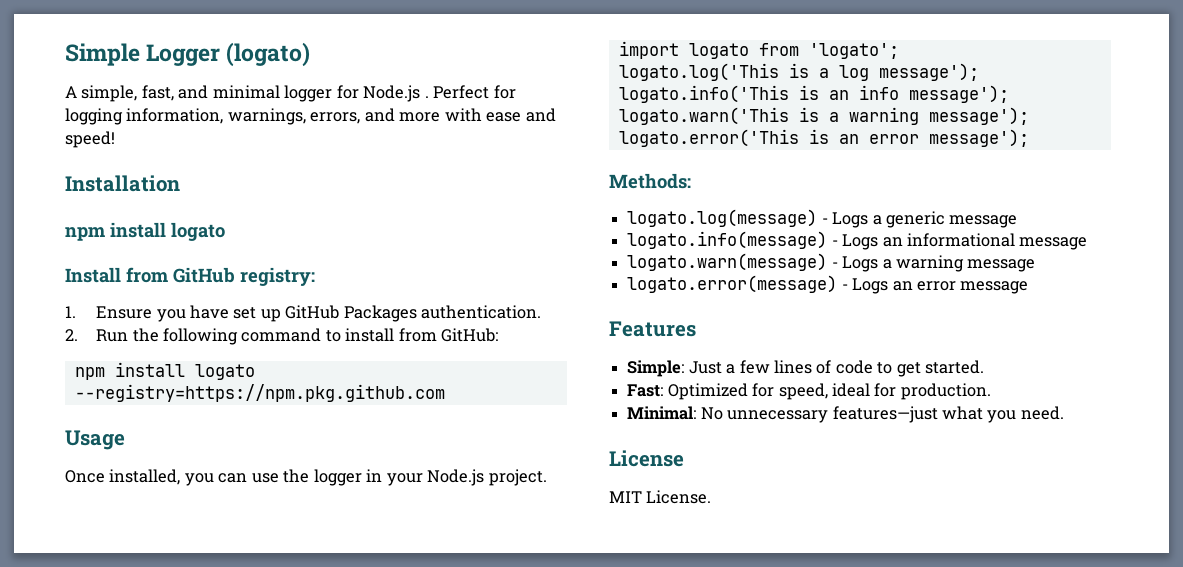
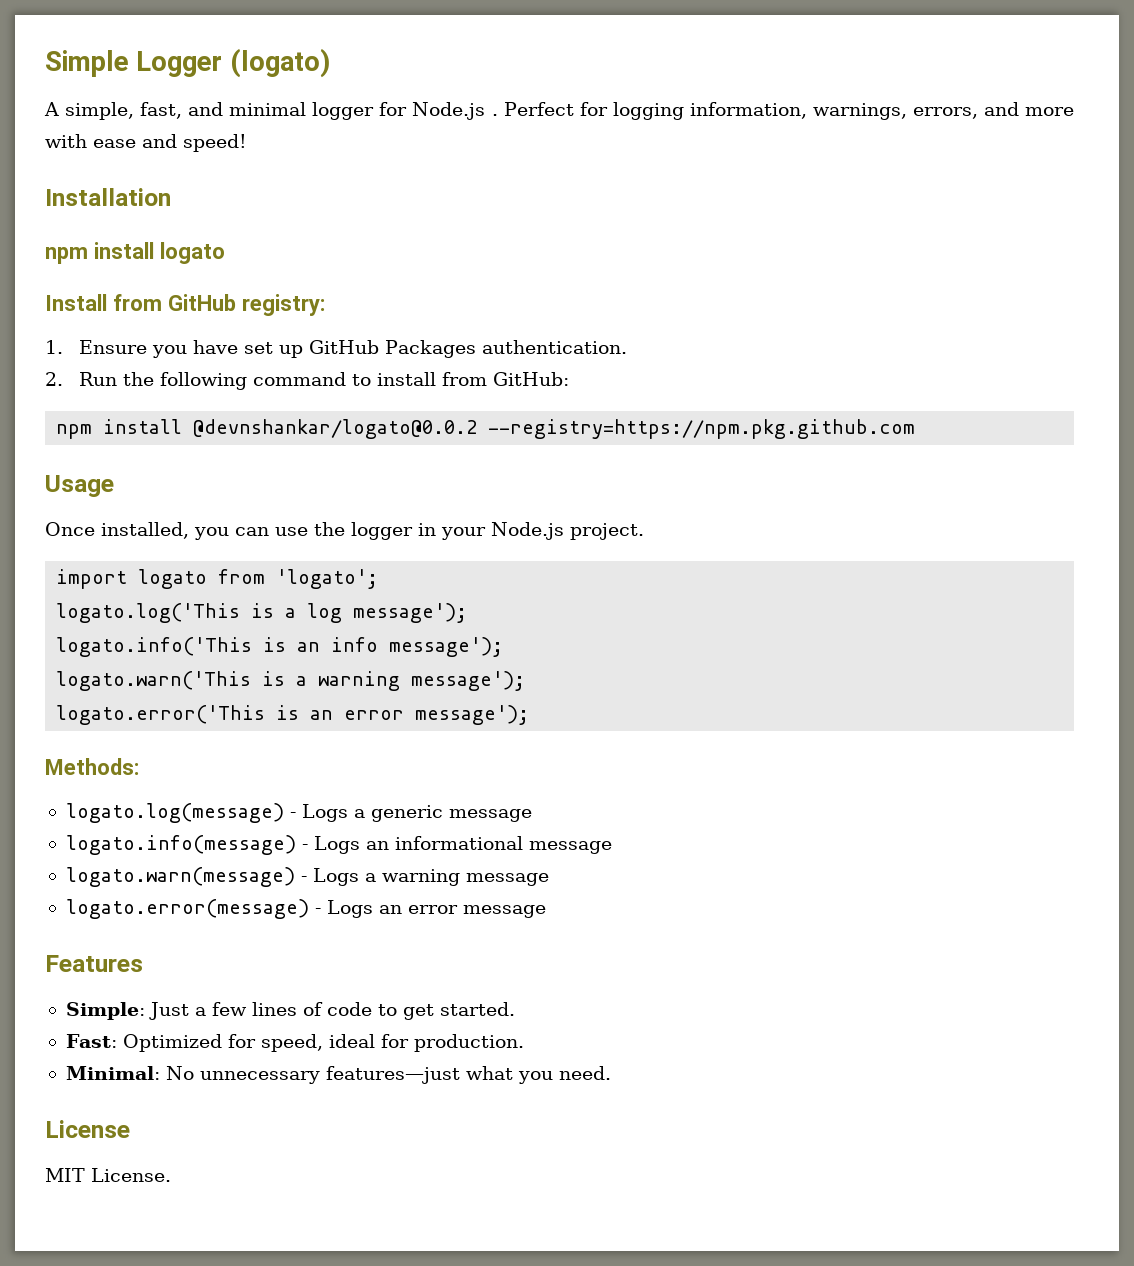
- npm install logato --registry=https://npm.pkg.github.com
+ npm install @devnshankar/logato@0.0.2 --registry=https://npm.pkg.github.com

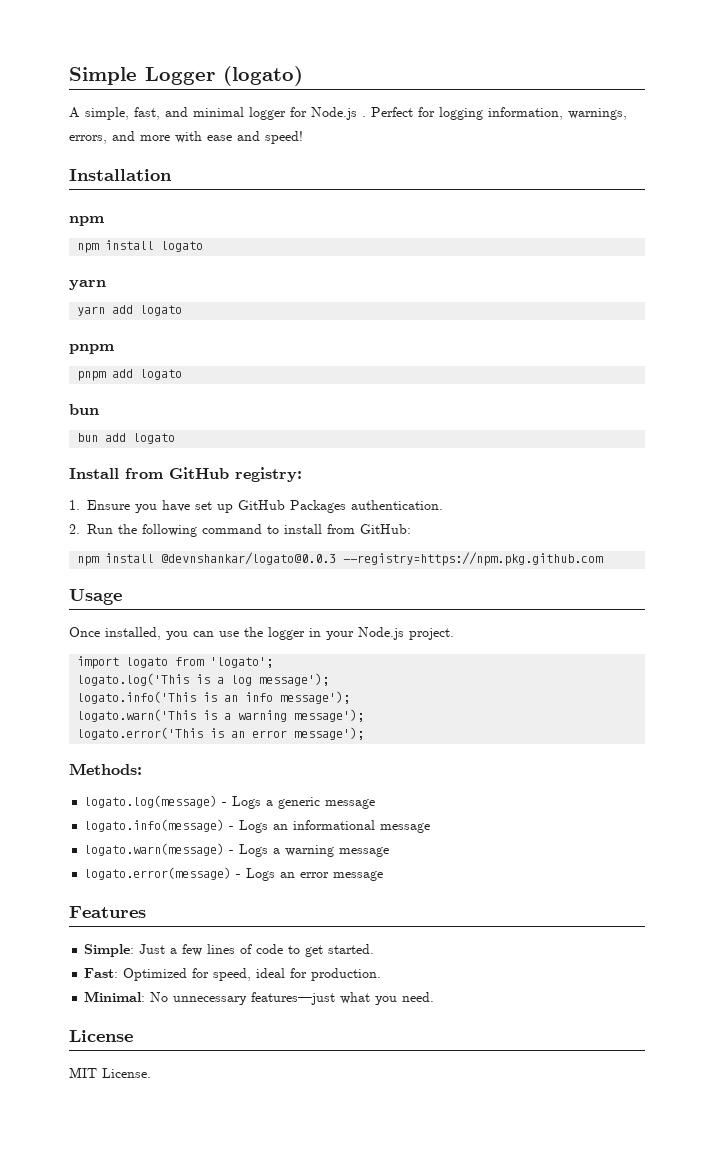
  Installation
+ npm
  npm install logato
+ yarn
+ yarn add logato
+ pnpm
+ pnpm add logato
+ bun
+ bun add logato
- npm install @devnshankar/logato@0.0.2 --registry=https://npm.pkg.github.com
+ npm install @devnshankar/logato@0.0.3 --registry=https://npm.pkg.github.com

